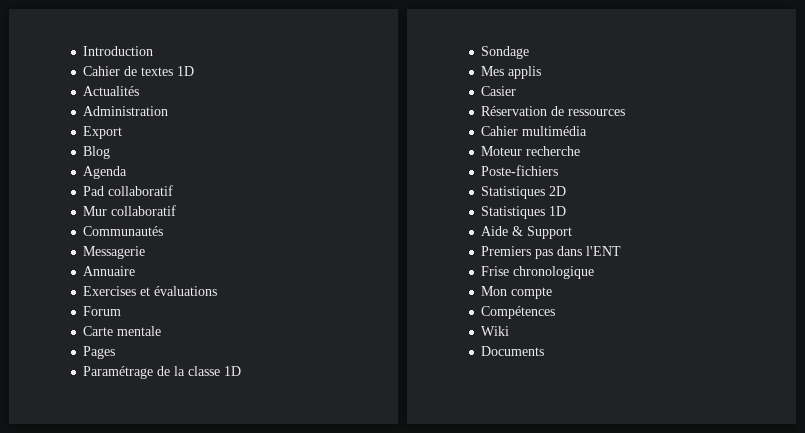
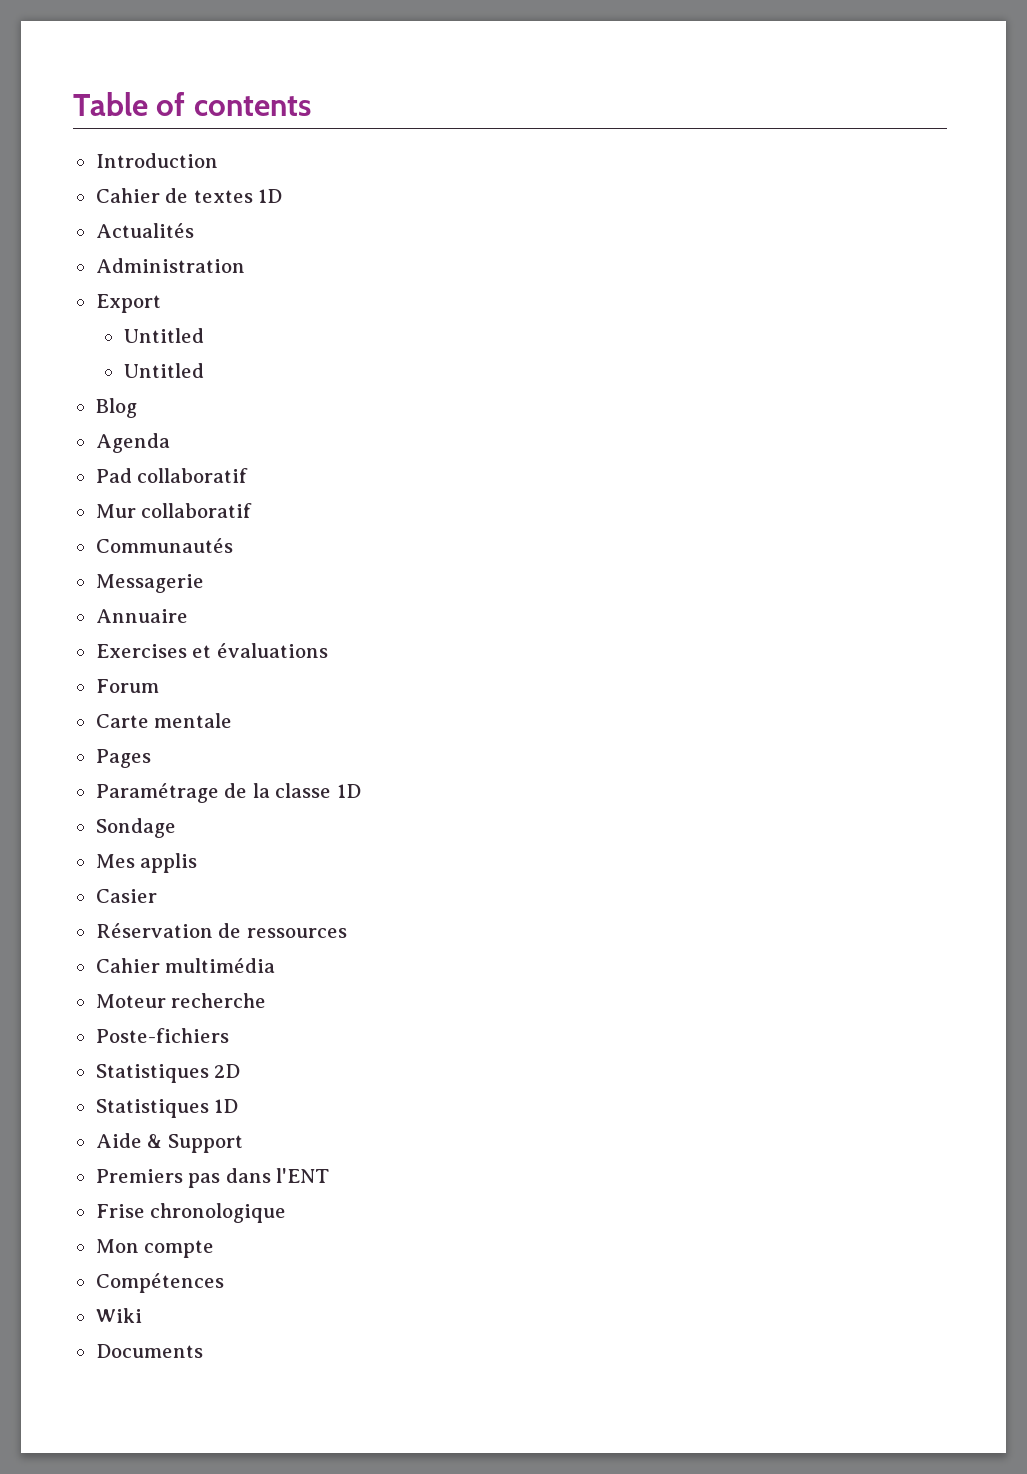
+ Table of contents
  Export
+ Untitled
+ Untitled

